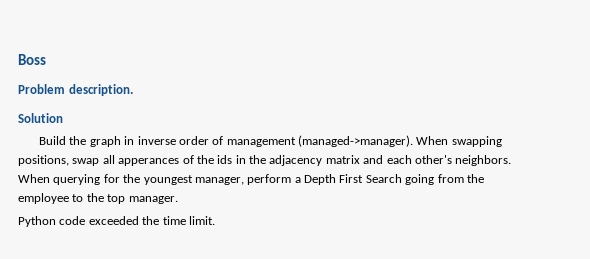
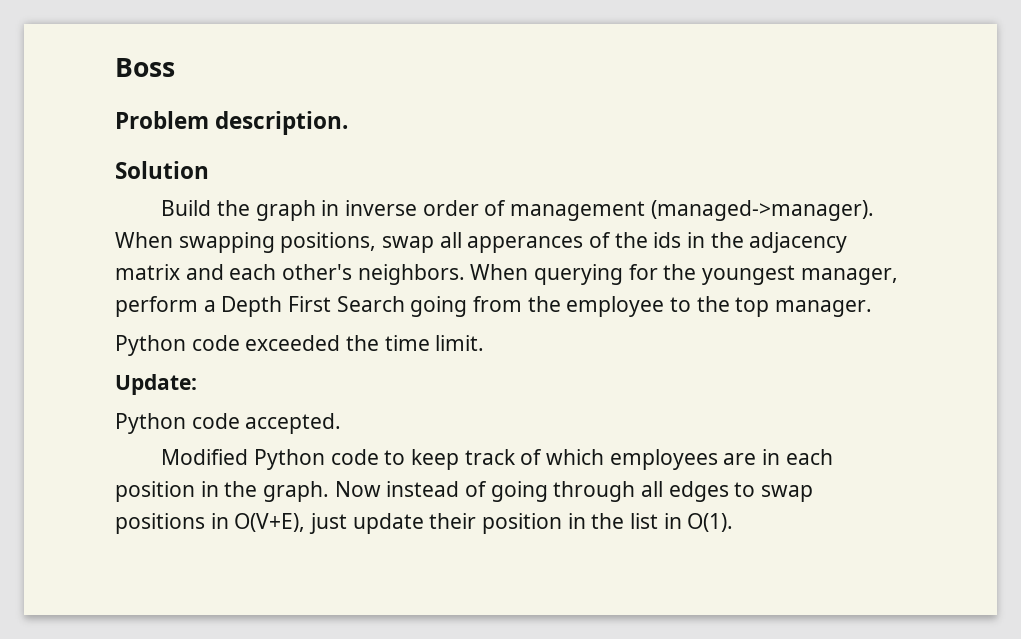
+ Update:
+ Python code accepted.
+ Modified Python code to keep track of which employees are in each position in the graph. Now instead of going through all edges to swap positions in O(V+E), just update their position in the list in O(1).

